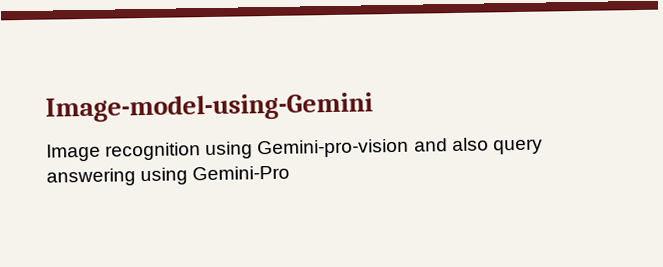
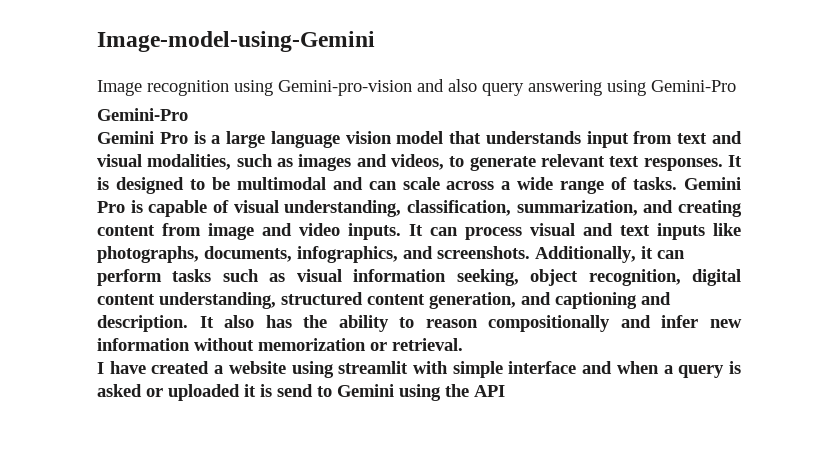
  Image recognition using Gemini-pro-vision and also query answering using Gemini-Pro
+ Gemini-Pro
+ Gemini Pro is a large language vision model that understands input from text and visual modalities, such as images and videos, to generate relevant text responses. It is designed to be multimodal and can scale across a wide range of tasks. Gemini Pro is capable of visual understanding, classification, summarization, and creating content from image and video inputs. It can process visual and text inputs like photographs, documents, infographics, and screenshots. Additionally, it can perform tasks such as visual information seeking, object recognition, digital content understanding, structured content generation, and captioning and description. It also has the ability to reason compositionally and infer new information without memorization or retrieval.
+ I have created a website using streamlit with simple interface and when a query is asked or uploaded it is send to Gemini using the API

